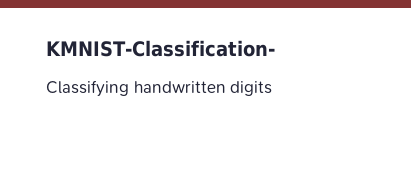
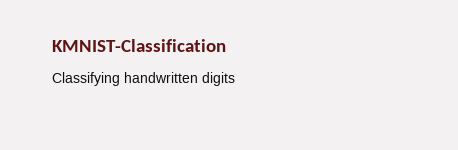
- KMNIST-Classification-
+ KMNIST-Classification

